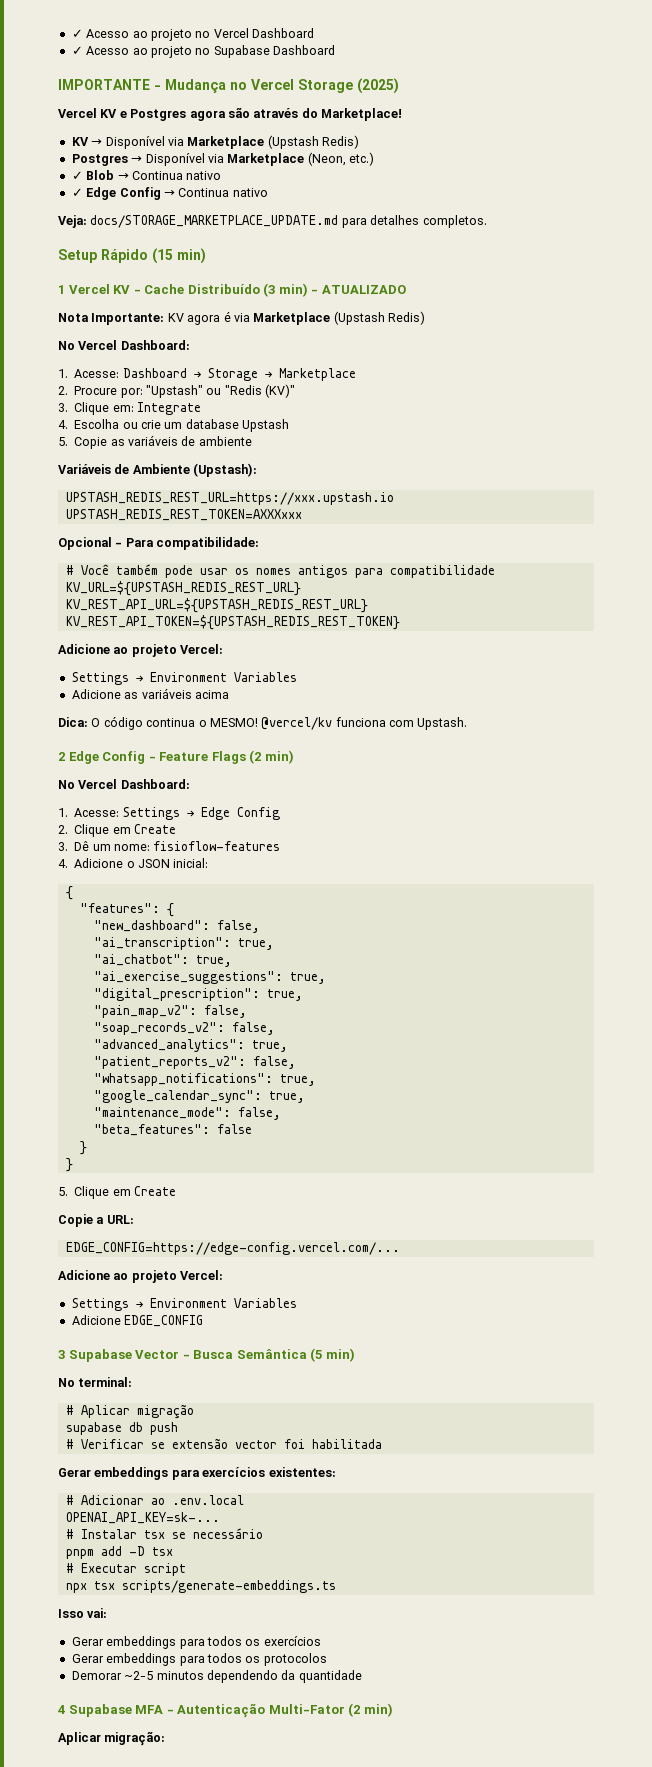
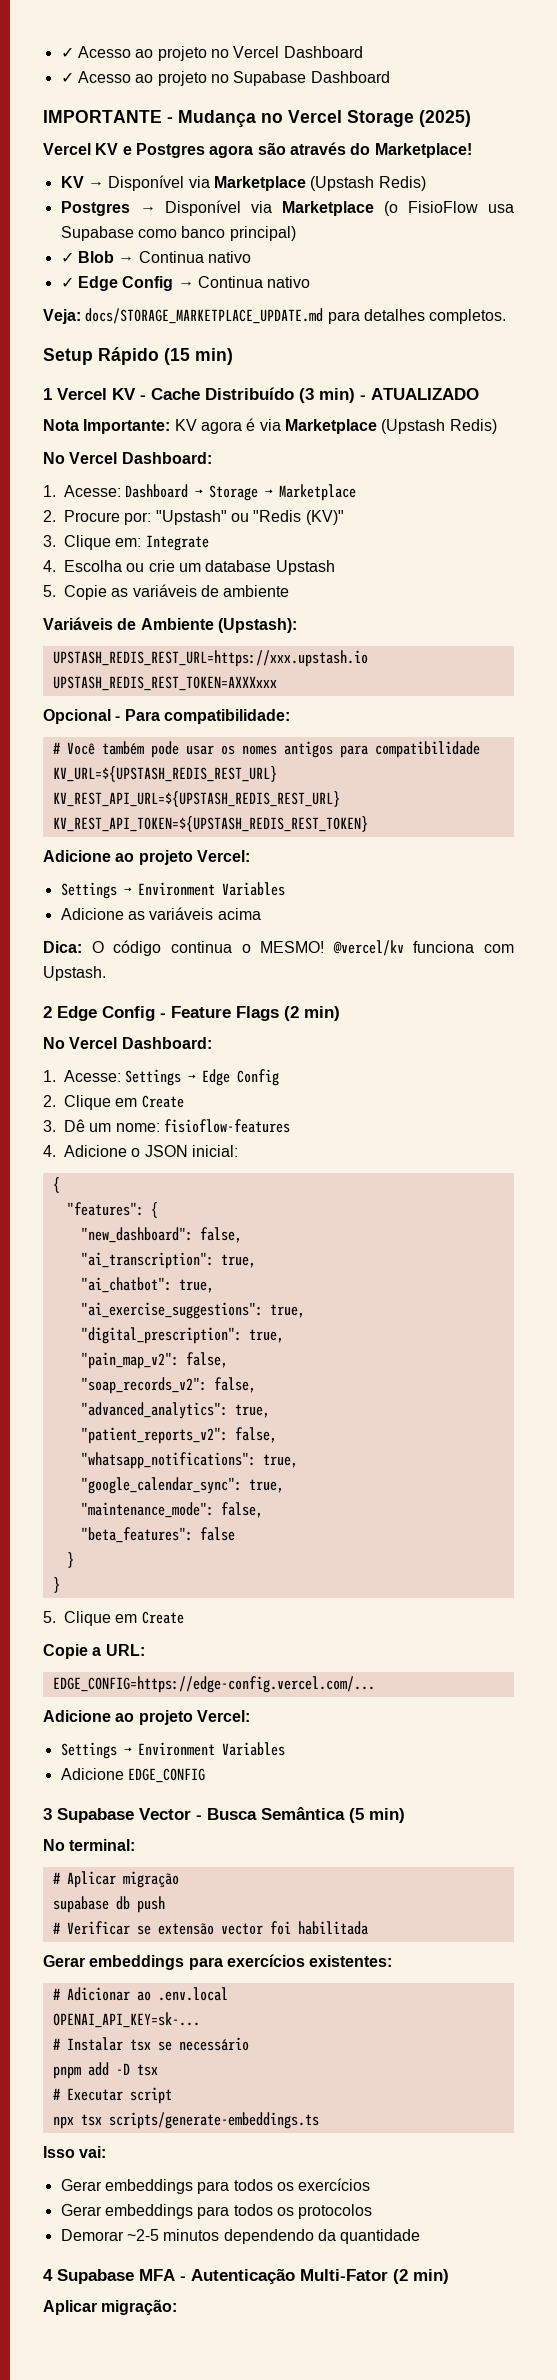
- Postgres → Disponível via Marketplace (Neon, etc.)
+ Postgres → Disponível via Marketplace (o FisioFlow usa Supabase como banco principal)

